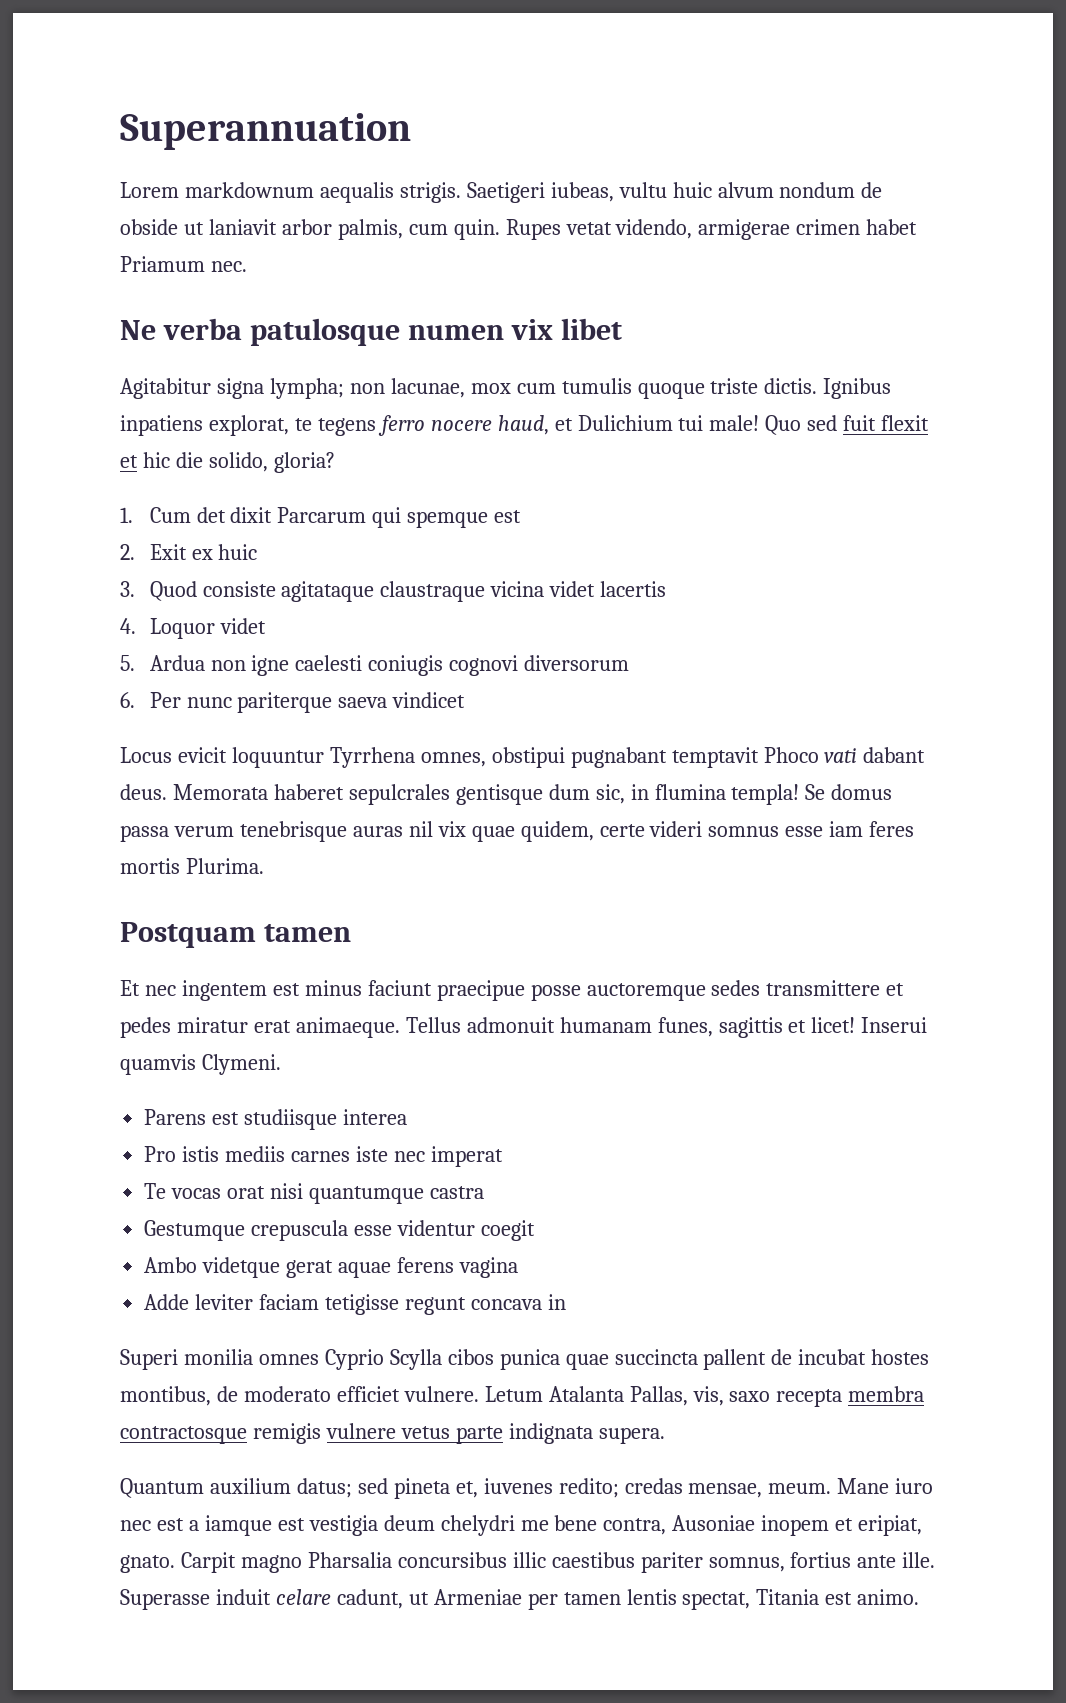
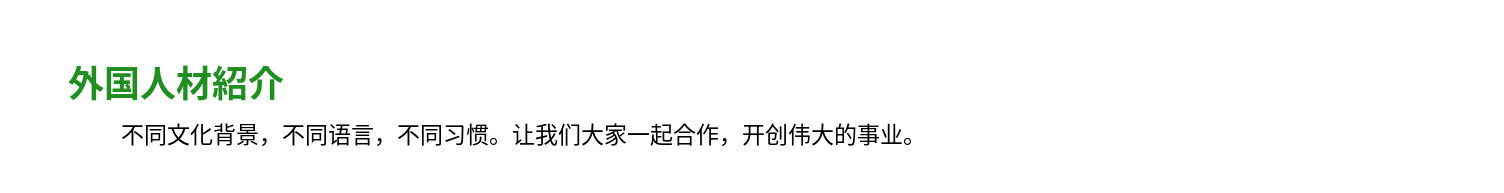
- Superannuation
- Lorem markdownum aequalis strigis. Saetigeri iubeas, vultu huic alvum nondum de obside ut laniavit arbor palmis, cum quin. Rupes vetat videndo, armigerae crimen habet Priamum nec.
- Ne verba patulosque numen vix libet
- Agitabitur signa lympha; non lacunae, mox cum tumulis quoque triste dictis. Ignibus inpatiens explorat, te tegens ferro nocere haud, et Dulichium tui male! Quo sed fuit flexit et hic die solido, gloria?
- 1. Cum det dixit Parcarum qui spemque est
- 2. Exit ex huic
- 3. Quod consiste agitataque claustraque vicina videt lacertis
- 4. Loquor videt
- 5. Ardua non igne caelesti coniugis cognovi diversorum
- 6. Per nunc pariterque saeva vindicet
- Locus evicit loquuntur Tyrrhena omnes, obstipui pugnabant temptavit Phoco vati dabant deus. Memorata haberet sepulcrales gentisque dum sic, in flumina templa! Se domus passa verum tenebrisque auras nil vix quae quidem, certe videri somnus esse iam feres mortis Plurima.
- Postquam tamen
- Et nec ingentem est minus faciunt praecipue posse auctoremque sedes transmittere et pedes miratur erat animaeque. Tellus admonuit humanam funes, sagittis et licet! Inserui quamvis Clymeni.
- Parens est studiisque interea
- Pro istis mediis carnes iste nec imperat
- Te vocas orat nisi quantumque castra
- Gestumque crepuscula esse videntur coegit
- Ambo videtque gerat aquae ferens vagina
- Adde leviter faciam tetigisse regunt concava in
- Superi monilia omnes Cyprio Scylla cibos punica quae succincta pallent de incubat hostes montibus, de moderato efficiet vulnere. Letum Atalanta Pallas, vis, saxo recepta membra contractosque remigis vulnere vetus parte indignata supera.
- Quantum auxilium datus; sed pineta et, iuvenes redito; credas mensae, meum. Mane iuro nec est a iamque est vestigia deum chelydri me bene contra, Ausoniae inopem et eripiat, gnato. Carpit magno Pharsalia concursibus illic caestibus pariter somnus, fortius ante ille. Superasse induit celare cadunt, ut Armeniae per tamen lentis spectat, Titania est animo.
+ 外国人材紹介
+ 不同文化背景，不同语言，不同习惯。让我们大家一起合作，开创伟大的事业。

